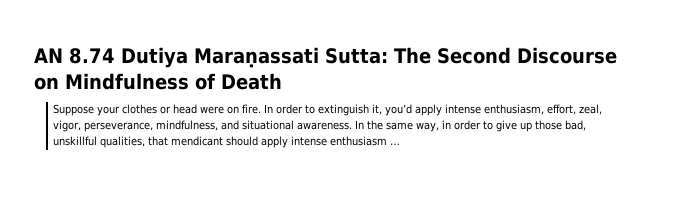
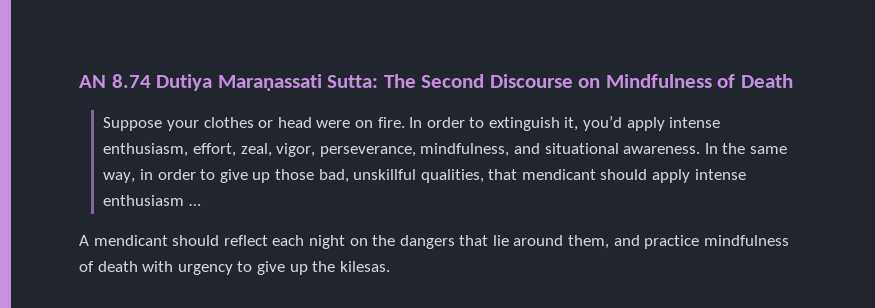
+ A mendicant should reflect each night on the dangers that lie around them, and practice mindfulness of death with urgency to give up the kilesas.

